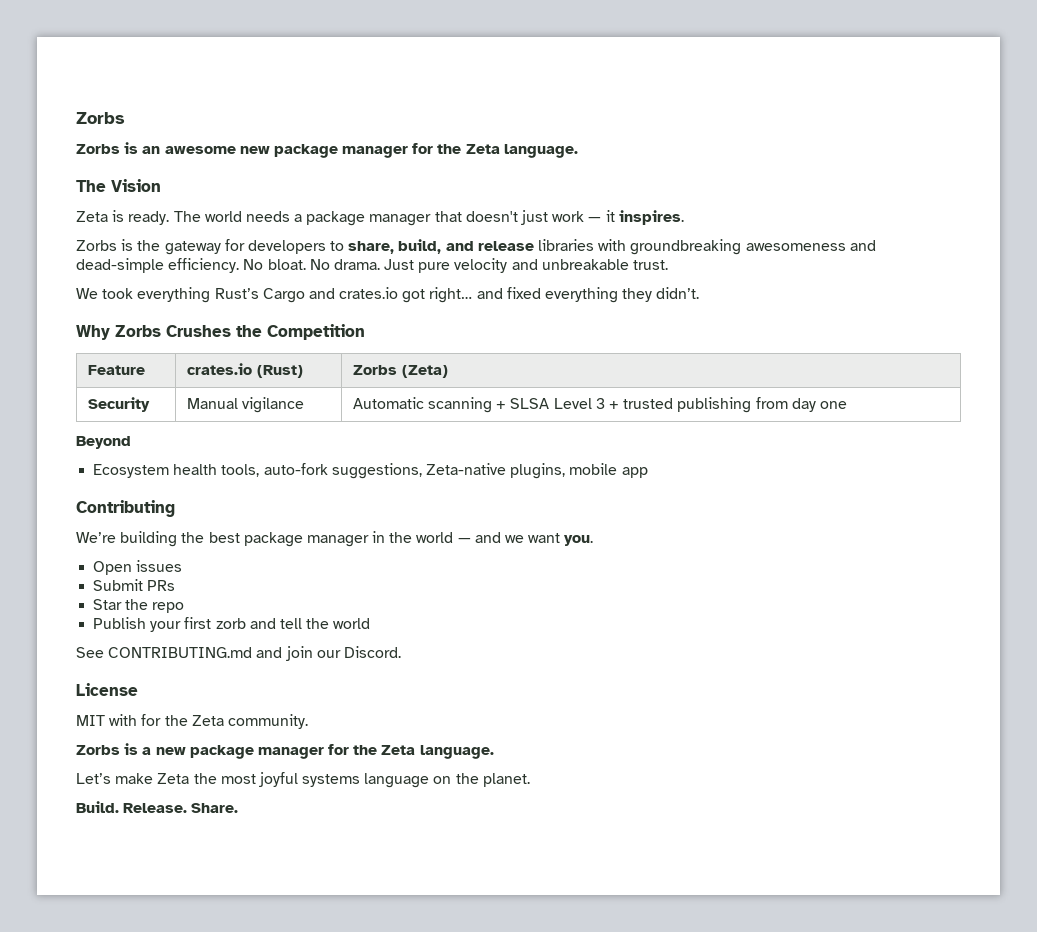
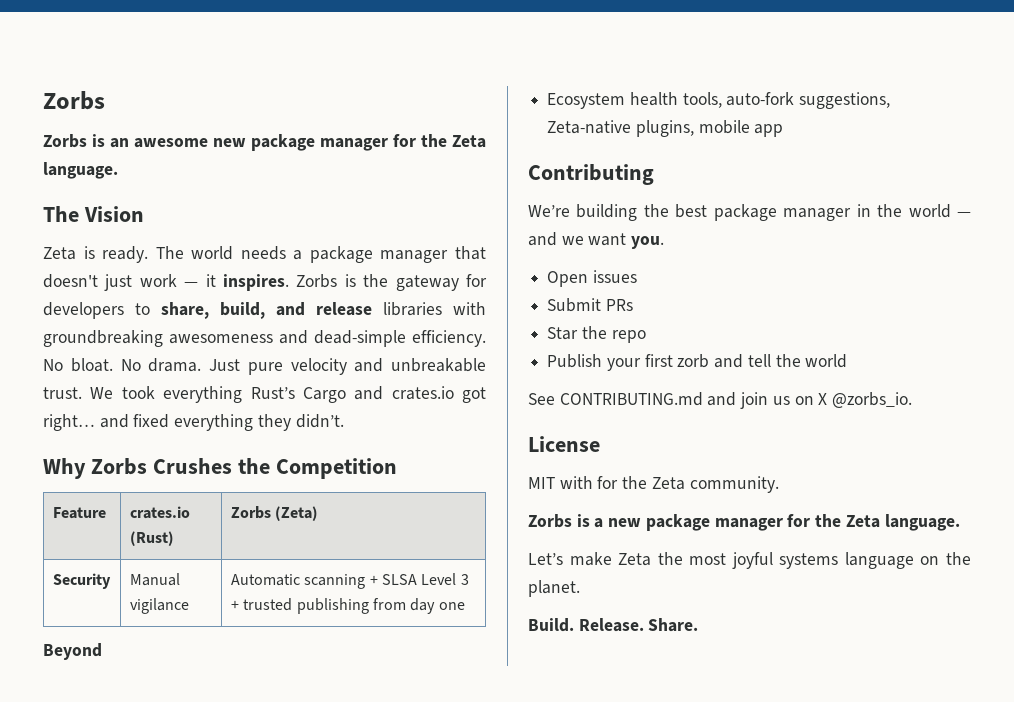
- The world needs a package manager that doesn't just work — it inspires.
- Zorbs is the gateway for developers to share, build, and release libraries with groundbreaking awesomeness and dead-simple efficiency.
+ The world needs a package manager that doesn't just work — it inspires. Zorbs is the gateway for developers to share, build, and release libraries with groundbreaking awesomeness and dead-simple efficiency.
- Just pure velocity and unbreakable trust.
- We took everything Rust’s Cargo and crates.io got right… and fixed everything they didn’t.
+ Just pure velocity and unbreakable trust. We took everything Rust’s Cargo and crates.io got right… and fixed everything they didn’t.
- See CONTRIBUTING.md and join our Discord.
+ See CONTRIBUTING.md and join us on X @zorbs_io.

